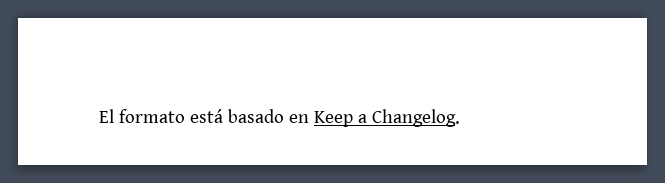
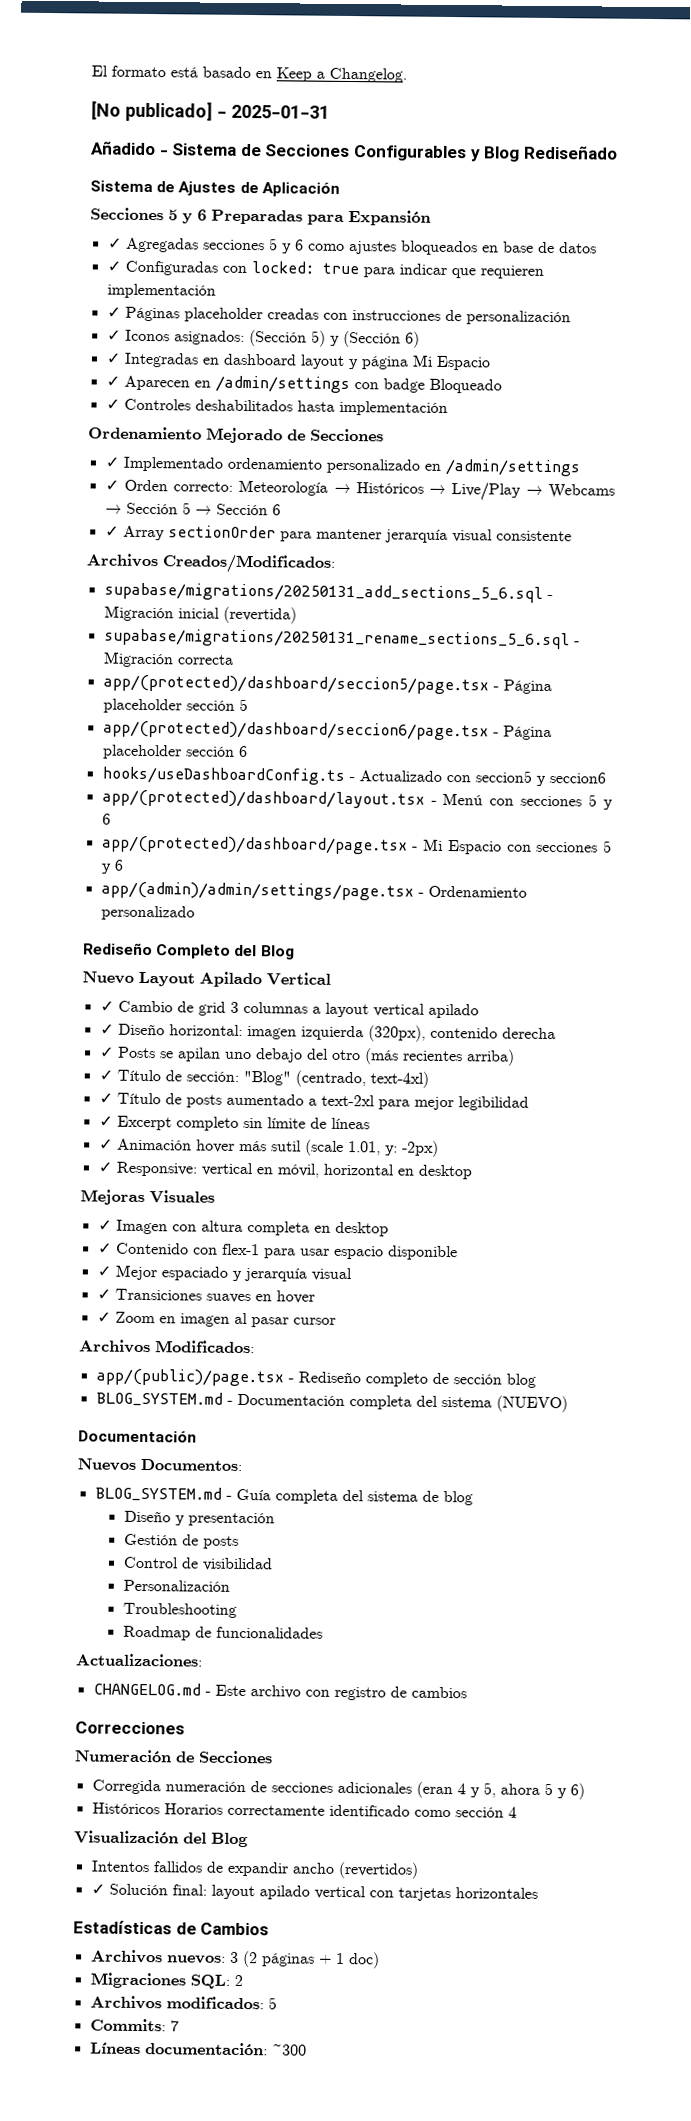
+ [No publicado] - 2025-01-31
+ Añadido - Sistema de Secciones Configurables y Blog Rediseñado
+ Sistema de Ajustes de Aplicación
+ Secciones 5 y 6 Preparadas para Expansión
+ ✓ Agregadas secciones 5 y 6 como ajustes bloqueados en base de datos
+ ✓ Configuradas con locked: true para indicar que requieren implementación
+ ✓ Páginas placeholder creadas con instrucciones de personalización
+ ✓ Iconos asignados: (Sección 5) y (Sección 6)
+ ✓ Integradas en dashboard layout y página Mi Espacio
+ ✓ Aparecen en /admin/settings con badge Bloqueado
+ ✓ Controles deshabilitados hasta implementación
+ Ordenamiento Mejorado de Secciones
+ ✓ Implementado ordenamiento personalizado en /admin/settings
+ ✓ Orden correcto: Meteorología → Históricos → Live/Play → Webcams → Sección 5 → Sección 6
+ ✓ Array sectionOrder para mantener jerarquía visual consistente
+ Archivos Creados/Modificados:
+ supabase/migrations/20250131_add_sections_5_6.sql - Migración inicial (revertida)
+ supabase/migrations/20250131_rename_sections_5_6.sql - Migración correcta
+ app/(protected)/dashboard/seccion5/page.tsx - Página placeholder sección 5
+ app/(protected)/dashboard/seccion6/page.tsx - Página placeholder sección 6
+ hooks/useDashboardConfig.ts - Actualizado con seccion5 y seccion6
+ app/(protected)/dashboard/layout.tsx - Menú con secciones 5 y 6
+ app/(protected)/dashboard/page.tsx - Mi Espacio con secciones 5 y 6
+ app/(admin)/admin/settings/page.tsx - Ordenamiento personalizado
+ Rediseño Completo del Blog
+ Nuevo Layout Apilado Vertical
+ ✓ Cambio de grid 3 columnas a layout vertical apilado
+ ✓ Diseño horizontal: imagen izquierda (320px), contenido derecha
+ ✓ Posts se apilan uno debajo del otro (más recientes arriba)
+ ✓ Título de sección: "Blog" (centrado, text-4xl)
+ ✓ Título de posts aumentado a text-2xl para mejor legibilidad
+ ✓ Excerpt completo sin límite de líneas
+ ✓ Animación hover más sutil (scale 1.01, y: -2px)
+ ✓ Responsive: vertical en móvil, horizontal en desktop
+ Mejoras Visuales
+ ✓ Imagen con altura completa en desktop
+ ✓ Contenido con flex-1 para usar espacio disponible
+ ✓ Mejor espaciado y jerarquía visual
+ ✓ Transiciones suaves en hover
+ ✓ Zoom en imagen al pasar cursor
+ Archivos Modificados:
+ app/(public)/page.tsx - Rediseño completo de sección blog
+ BLOG_SYSTEM.md - Documentación completa del sistema (NUEVO)
+ Documentación
+ Nuevos Documentos:
+ BLOG_SYSTEM.md - Guía completa del sistema de blog
+ Diseño y presentación
+ Gestión de posts
+ Control de visibilidad
+ Personalización
+ Troubleshooting
+ Roadmap de funcionalidades
+ Actualizaciones:
+ CHANGELOG.md - Este archivo con registro de cambios
+ Correcciones
+ Numeración de Secciones
+ Corregida numeración de secciones adicionales (eran 4 y 5, ahora 5 y 6)
+ Históricos Horarios correctamente identificado como sección 4
+ Visualización del Blog
+ Intentos fallidos de expandir ancho (revertidos)
+ ✓ Solución final: layout apilado vertical con tarjetas horizontales
+ Estadísticas de Cambios
+ Archivos nuevos: 3 (2 páginas + 1 doc)
+ Migraciones SQL: 2
+ Archivos modificados: 5
+ Commits: 7
+ Líneas documentación: ~300

